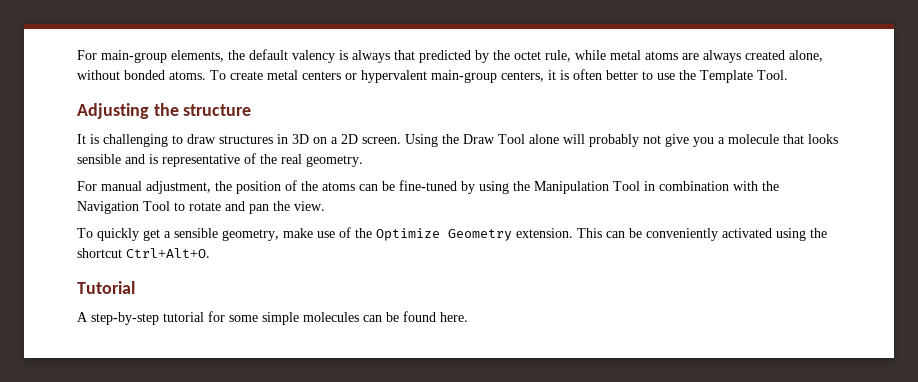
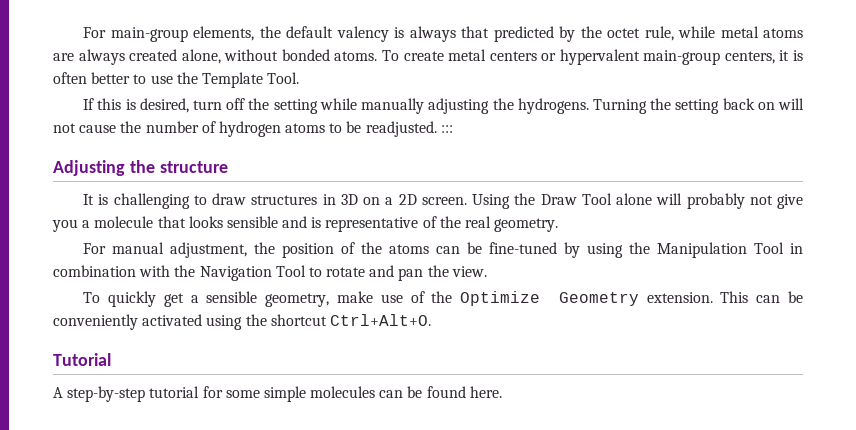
+ If this is desired, turn off the setting while manually adjusting the hydrogens. Turning the setting back on will not cause the number of hydrogen atoms to be readjusted. :::

